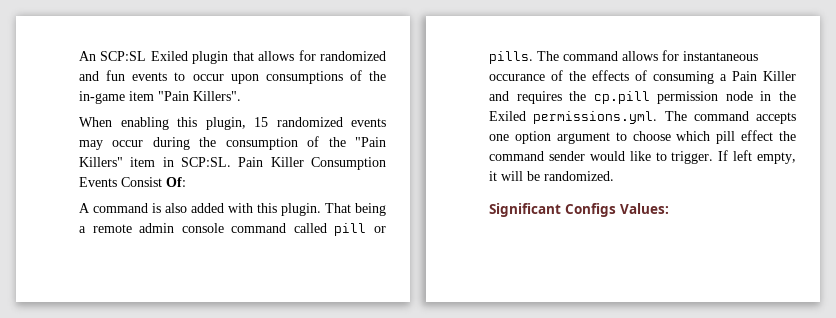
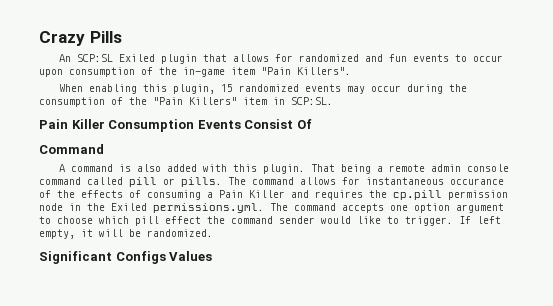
+ Crazy Pills
- An SCP:SL Exiled plugin that allows for randomized and fun events to occur upon consumptions of the in-game item "Pain Killers".
+ An SCP:SL Exiled plugin that allows for randomized and fun events to occur upon consumption of the in-game item "Pain Killers".
- When enabling this plugin, 15 randomized events may occur during the consumption of the "Pain Killers" item in SCP:SL. Pain Killer Consumption Events Consist Of:
+ When enabling this plugin, 15 randomized events may occur during the consumption of the "Pain Killers" item in SCP:SL.
+ Pain Killer Consumption Events Consist Of
+ Command
- Significant Configs Values:
+ Significant Configs Values

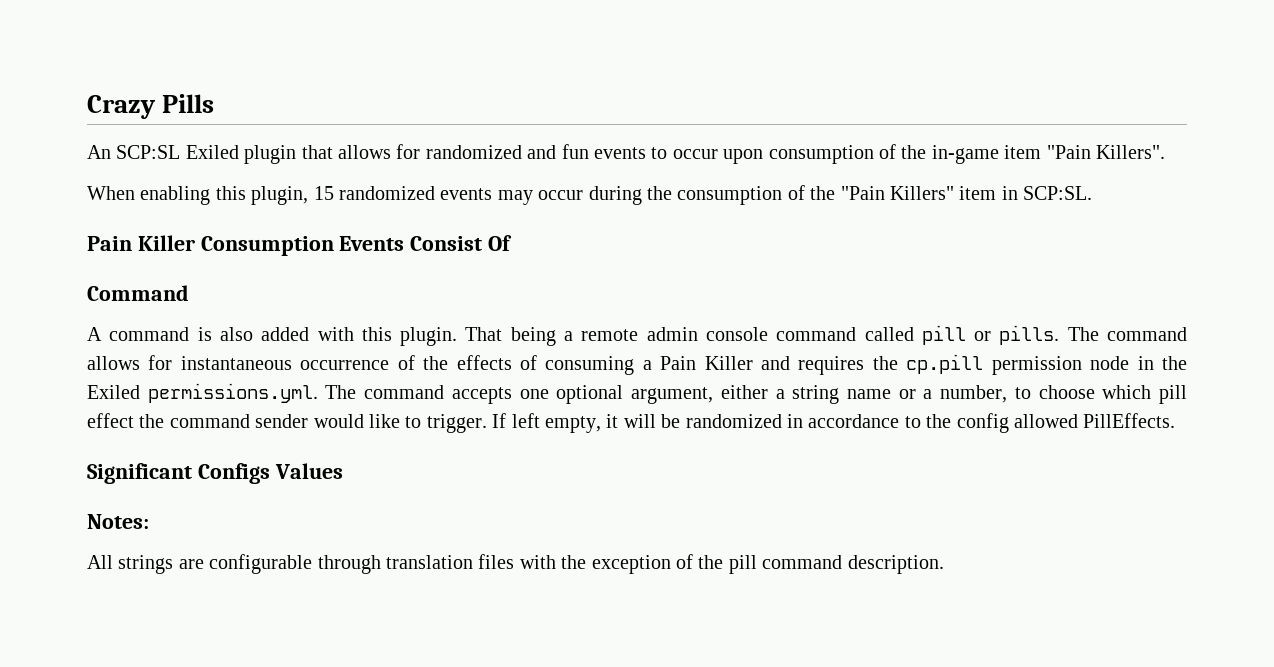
- The command allows for instantaneous occurance of the effects of consuming a Pain Killer and requires the cp.pill permission node in the Exiled permissions.yml. The command accepts one option argument to choose which pill effect the command sender would like to trigger.
+ The command allows for instantaneous occurrence of the effects of consuming a Pain Killer and requires the cp.pill permission node in the Exiled permissions.yml. The command accepts one optional argument, either a string name or a number, to choose which pill effect the command sender would like to trigger.
- If left empty, it will be randomized.
+ If left empty, it will be randomized in accordance to the config allowed PillEffects.
  Significant Configs Values
+ Notes:
+ All strings are configurable through translation files with the exception of the pill command description.

